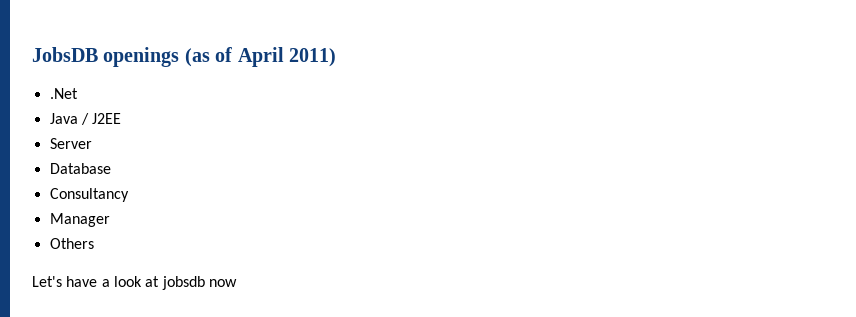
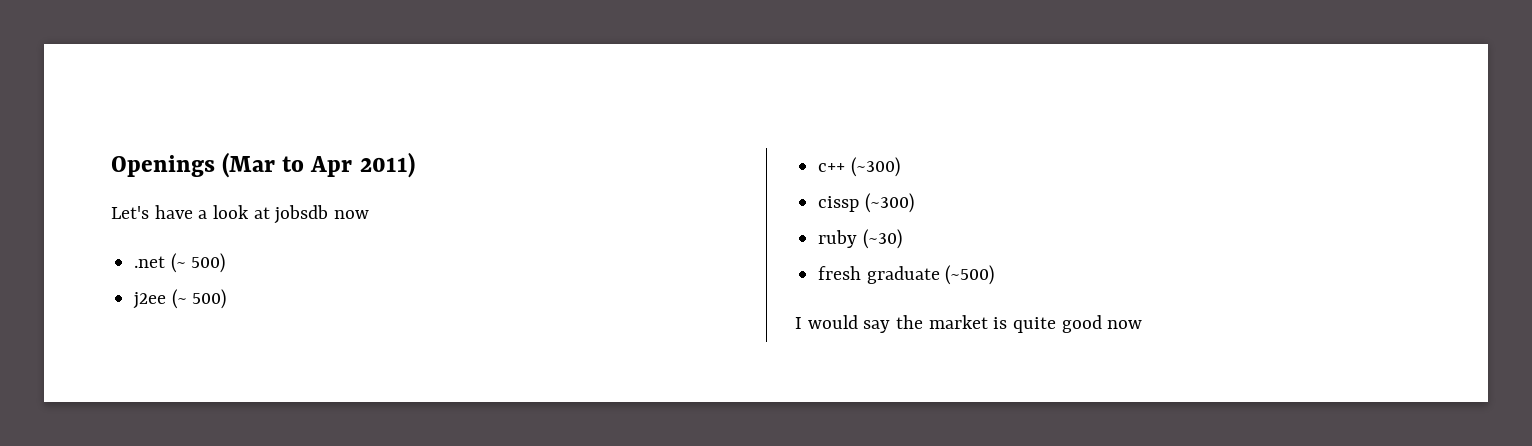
- JobsDB openings (as of April 2011)
- .Net
- Java / J2EE
- Server
- Database
- Consultancy
- Manager
- Others
+ Openings (Mar to Apr 2011)
+ .net (~ 500)
+ j2ee (~ 500)
+ c++ (~300)
+ cissp (~300)
+ ruby (~30)
+ fresh graduate (~500)
+ I would say the market is quite good now

